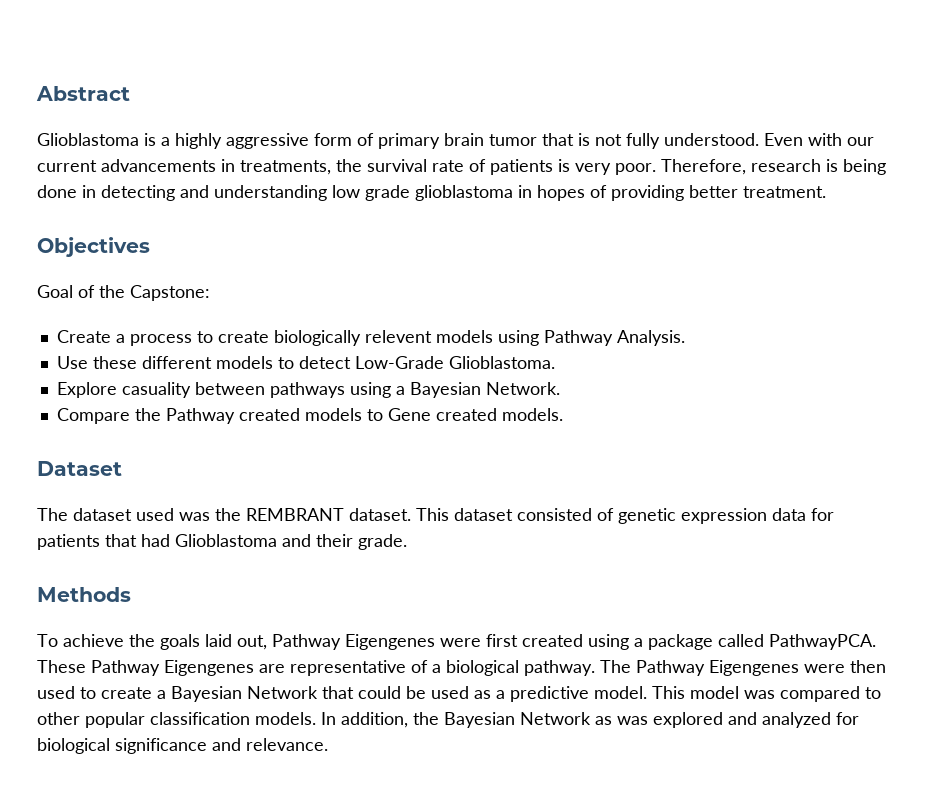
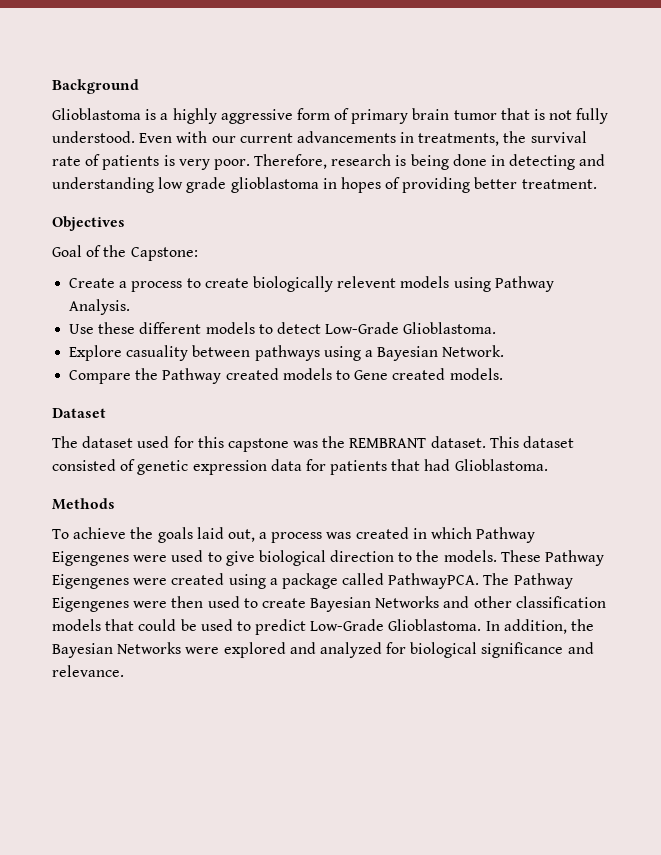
- Abstract
+ Background
- The dataset used was the REMBRANT dataset.
+ The dataset used for this capstone was the REMBRANT dataset.
- This dataset consisted of genetic expression data for patients that had Glioblastoma and their grade.
+ This dataset consisted of genetic expression data for patients that had Glioblastoma.
- To achieve the goals laid out, Pathway Eigengenes were first created using a package called PathwayPCA.
+ To achieve the goals laid out, a process was created in which Pathway Eigengenes were used to give biological direction to the models. These Pathway Eigengenes were created using a package called PathwayPCA.
- These Pathway Eigengenes are representative of a biological pathway.
- The Pathway Eigengenes were then used to create a Bayesian Network that could be used as a predictive model. This model was compared to other popular classification models.
+ The Pathway Eigengenes were then used to create Bayesian Networks and other classification models that could be used to predict Low-Grade Glioblastoma.
- In addition, the Bayesian Network as was explored and analyzed for biological significance and relevance.
+ In addition, the Bayesian Networks were explored and analyzed for biological significance and relevance.

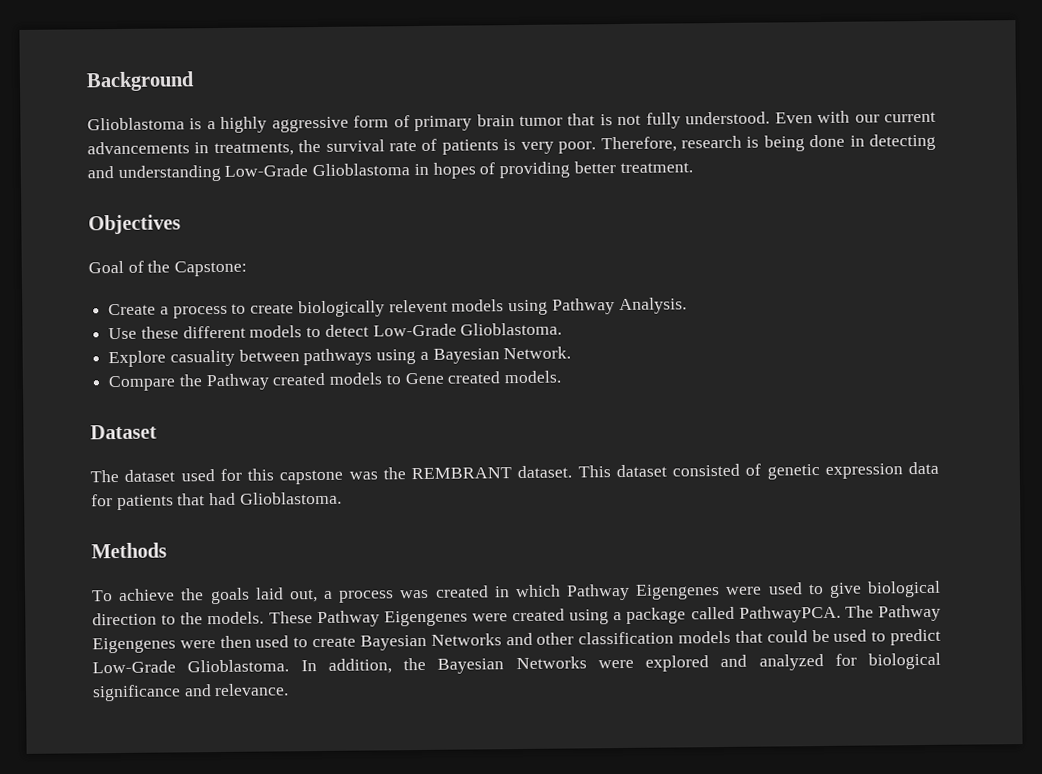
- Therefore, research is being done in detecting and understanding low grade glioblastoma in hopes of providing better treatment.
+ Therefore, research is being done in detecting and understanding Low-Grade Glioblastoma in hopes of providing better treatment.

